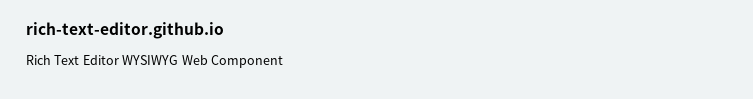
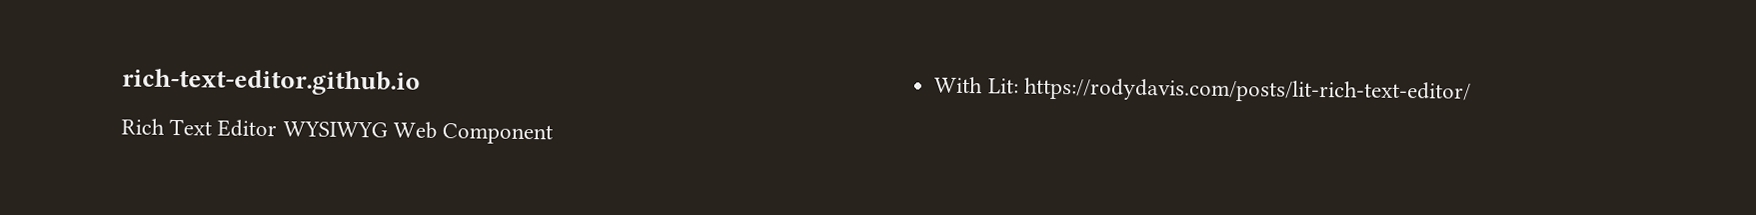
+ With Lit: https://rodydavis.com/posts/lit-rich-text-editor/

